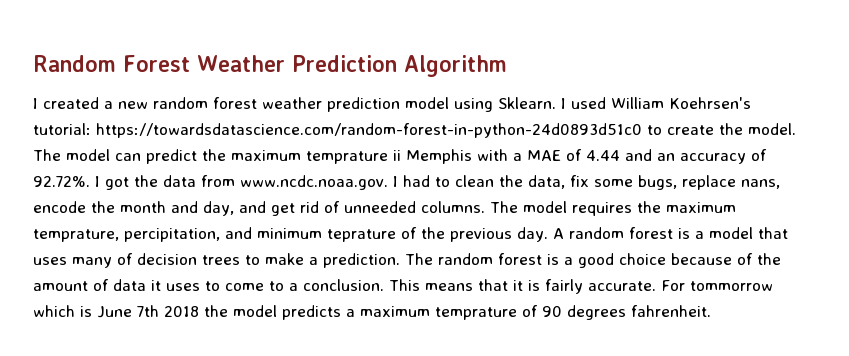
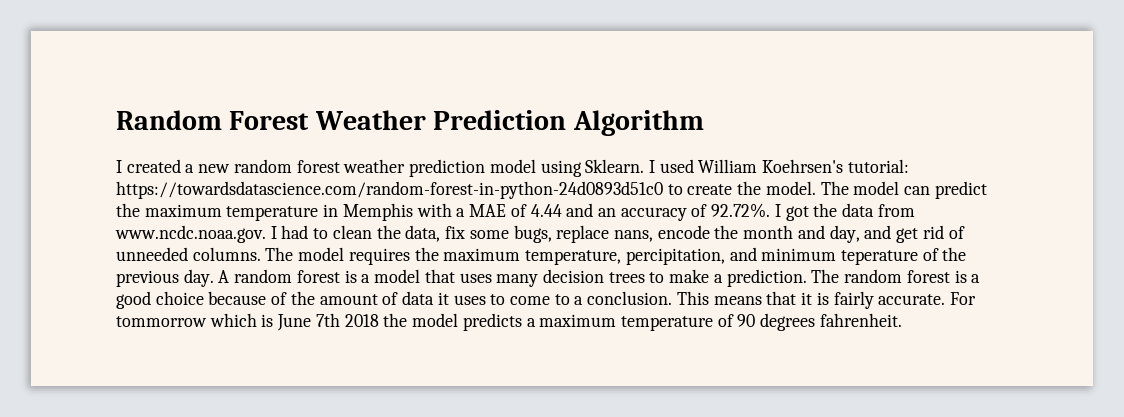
- The model can predict the maximum temprature ii Memphis with a MAE of 4.44 and an accuracy of 92.72%. I got the data from www.ncdc.noaa.gov. I had to clean the data, fix some bugs, replace nans, encode the month and day, and get rid of unneeded columns.
+ The model can predict the maximum temperature in Memphis with a MAE of 4.44 and an accuracy of 92.72%. I got the data from www.ncdc.noaa.gov. I had to clean the data, fix some bugs, replace nans, encode the month and day, and get rid of unneeded columns.
- The model requires the maximum temprature, percipitation, and minimum teprature of the previous day.
+ The model requires the maximum temperature, percipitation, and minimum teperature of the previous day.
- A random forest is a model that uses many of decision trees to make a prediction.
+ A random forest is a model that uses many decision trees to make a prediction.
- For tommorrow which is June 7th 2018 the model predicts a maximum temprature of 90 degrees fahrenheit.
+ For tommorrow which is June 7th 2018 the model predicts a maximum temperature of 90 degrees fahrenheit.

